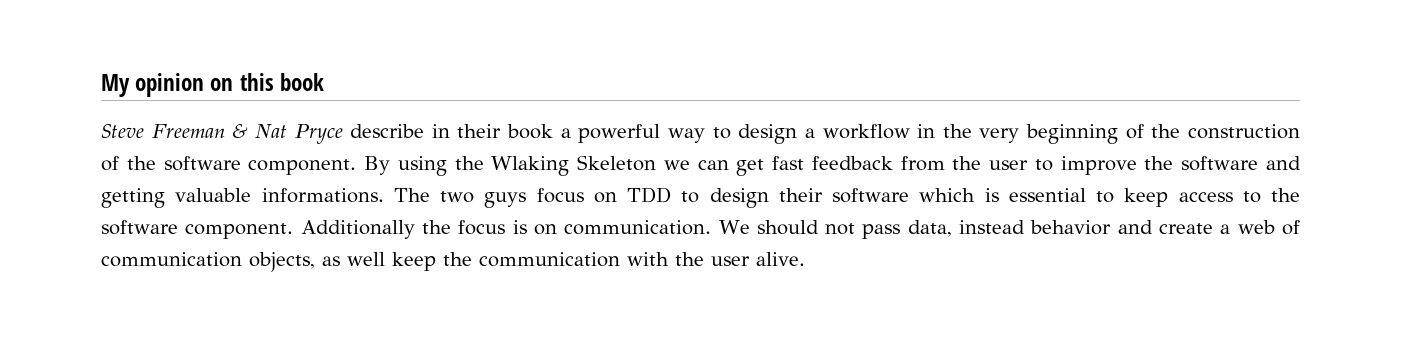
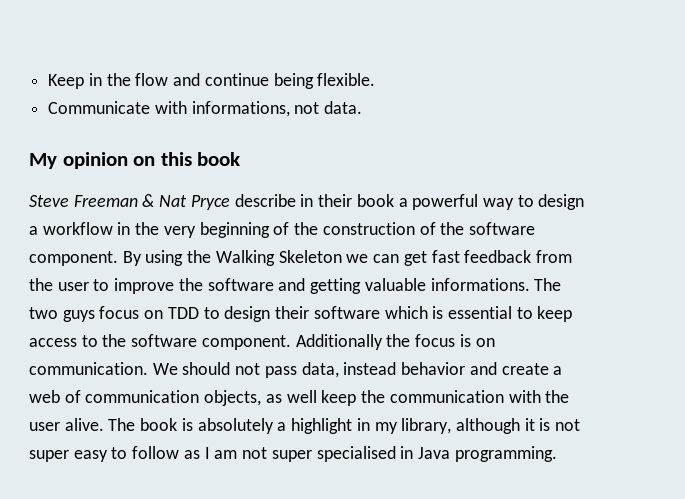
+ Keep in the flow and continue being flexible.
+ Communicate with informations, not data.
- By using the Wlaking Skeleton we can get fast feedback from the user to improve the software and getting valuable informations.
+ By using the Walking Skeleton we can get fast feedback from the user to improve the software and getting valuable informations.
+ The book is absolutely a highlight in my library, although it is not super easy to follow as I am not super specialised in Java programming.

